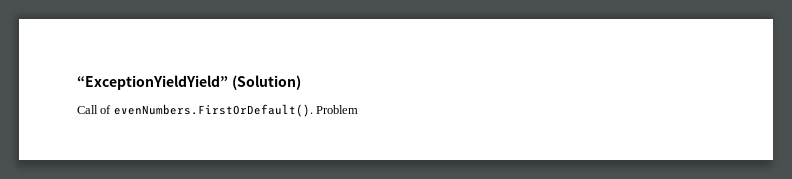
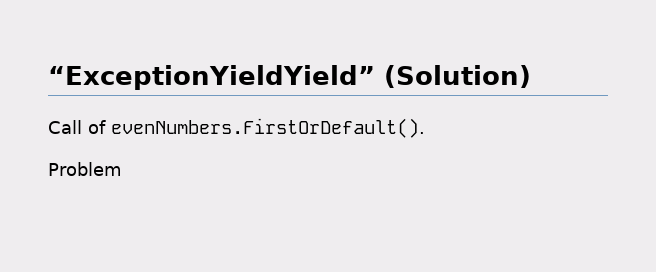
- Call of evenNumbers.FirstOrDefault(). Problem
+ Call of evenNumbers.FirstOrDefault().
+ Problem

